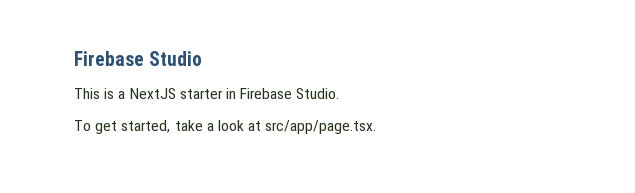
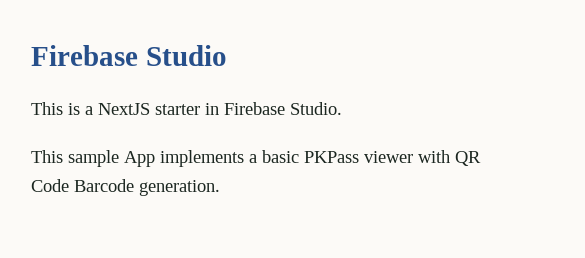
- To get started, take a look at src/app/page.tsx.
+ This sample App implements a basic PKPass viewer with QR Code Barcode generation.

